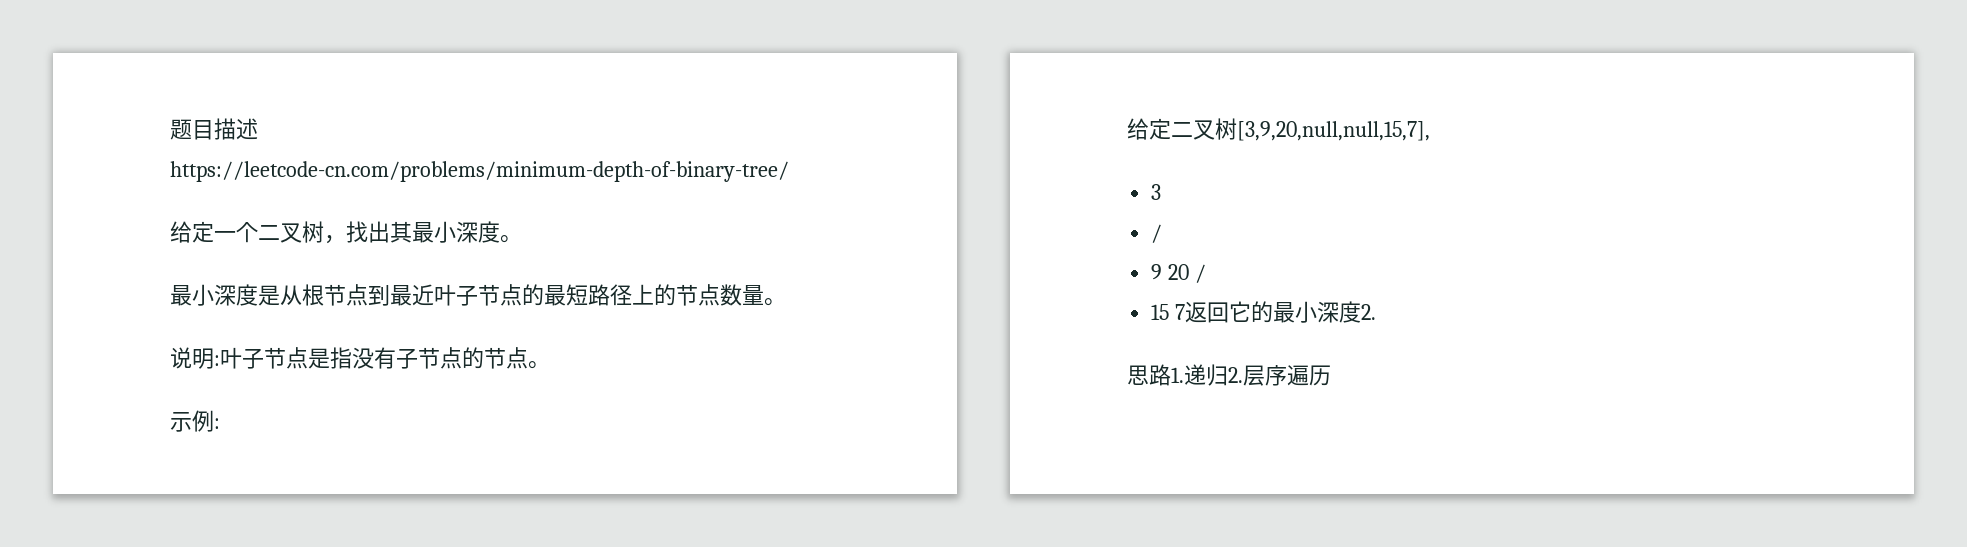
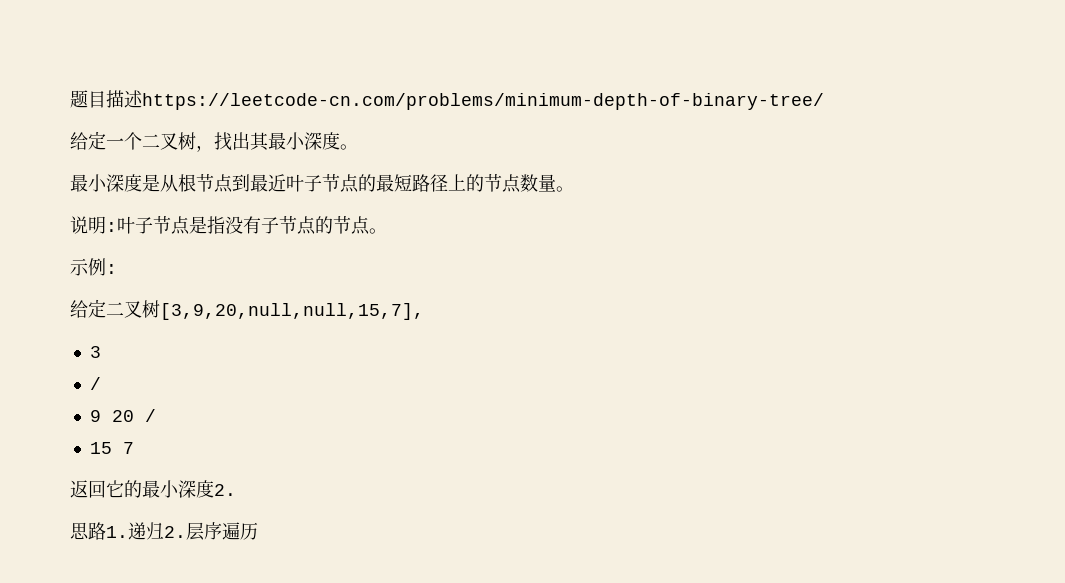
- 15 7返回它的最小深度2.
+ 15 7
+ 返回它的最小深度2.

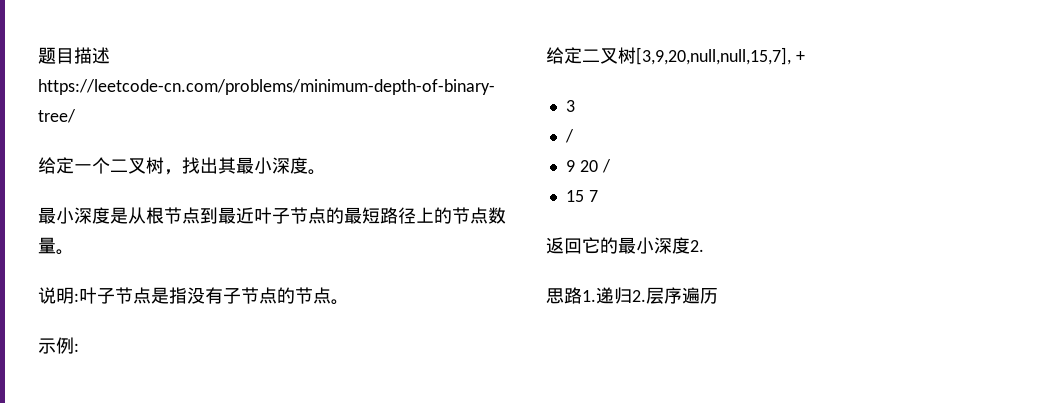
- 给定二叉树[3,9,20,null,null,15,7],
+ 给定二叉树[3,9,20,null,null,15,7], +

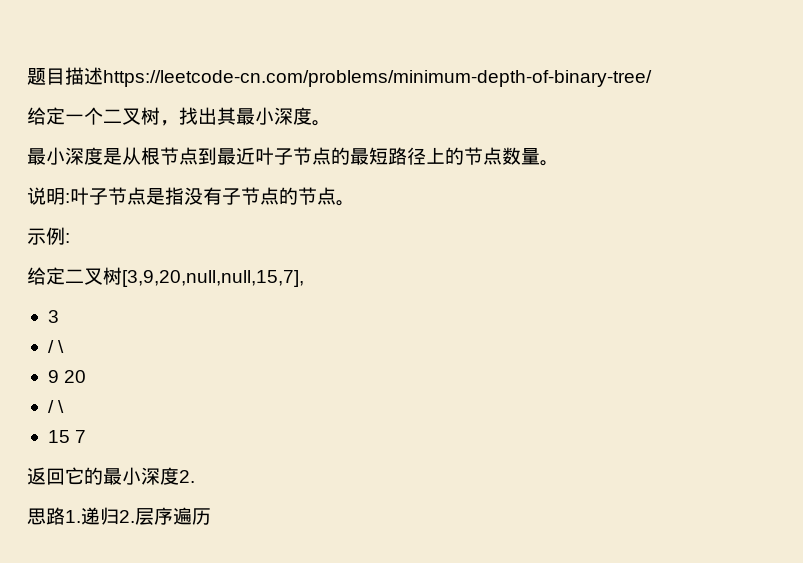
- 给定二叉树[3,9,20,null,null,15,7], +
+ 给定二叉树[3,9,20,null,null,15,7],
  3
- /
+ / \
- 9 20 /
+ 9 20
+ / \

